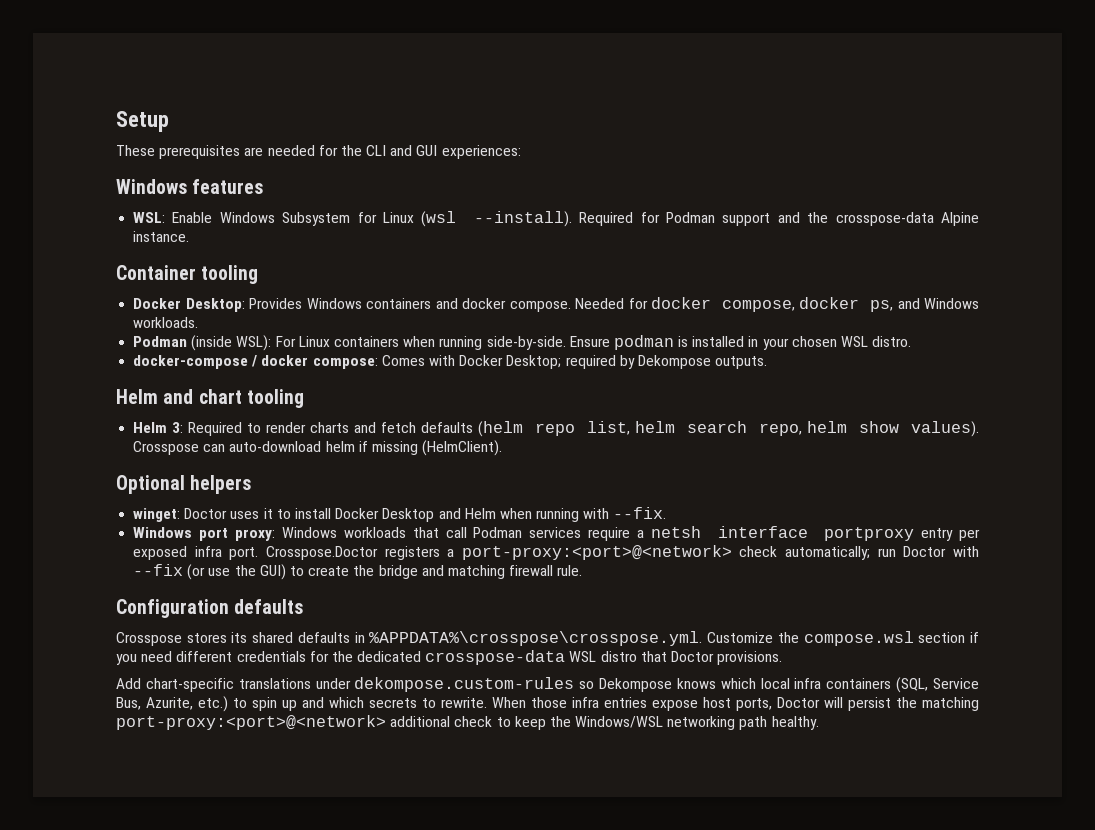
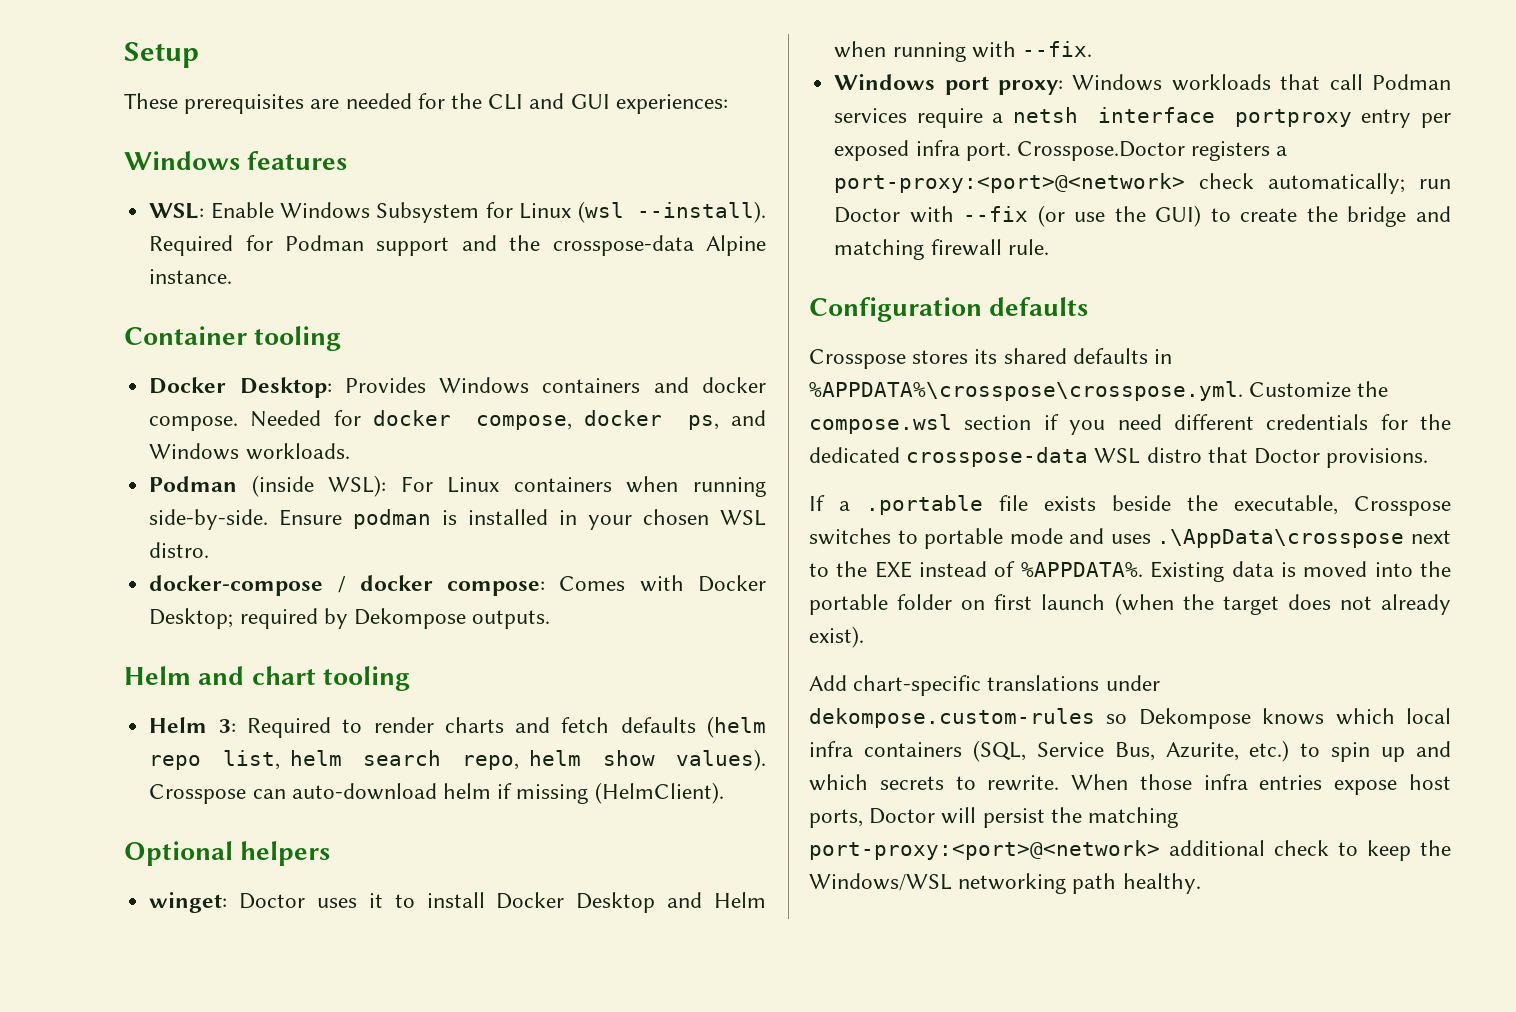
+ If a .portable file exists beside the executable, Crosspose switches to portable mode and uses .\AppData\crosspose next to the EXE instead of %APPDATA%. Existing data is moved into the portable folder on first launch (when the target does not already exist).

